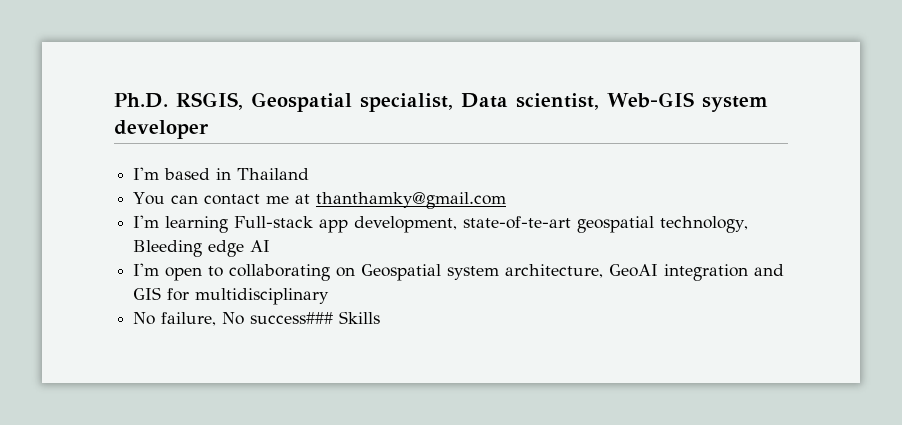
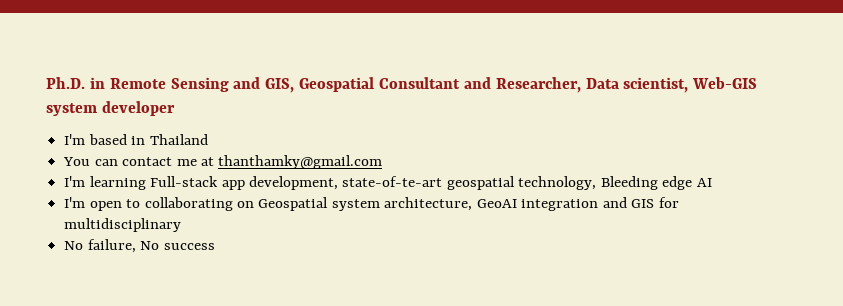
- Ph.D. RSGIS, Geospatial specialist, Data scientist, Web-GIS system developer
+ Ph.D. in Remote Sensing and GIS, Geospatial Consultant and Researcher, Data scientist, Web-GIS system developer
- No failure, No success### Skills
+ No failure, No success

